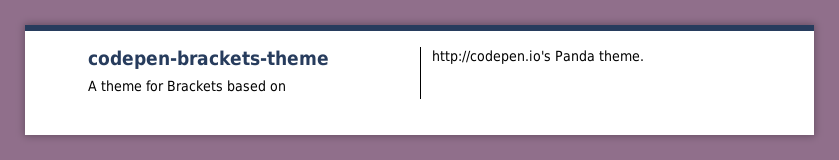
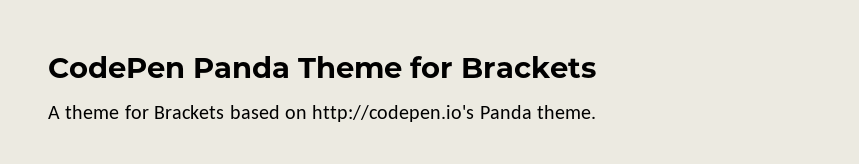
- codepen-brackets-theme
+ CodePen Panda Theme for Brackets

